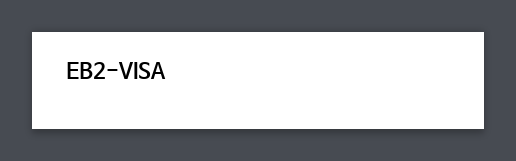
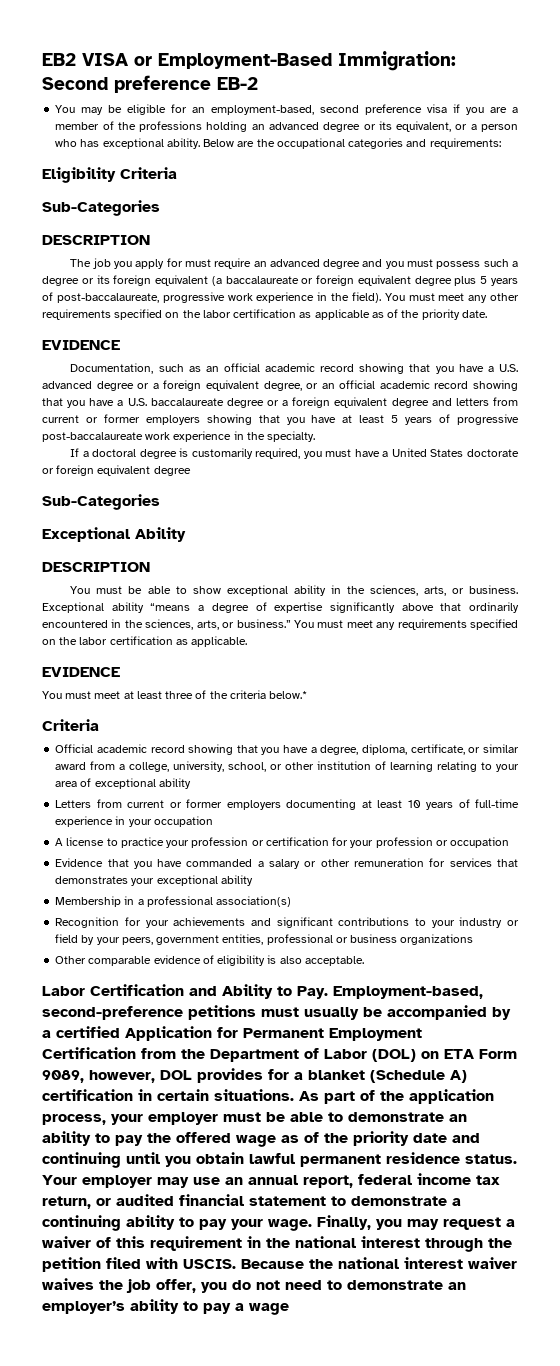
- EB2-VISA
+ EB2 VISA or Employment-Based Immigration: Second preference EB-2
+ You may be eligible for an employment-based, second preference visa if you are a member of the professions holding an advanced degree or its equivalent, or a person who has exceptional ability. Below are the occupational categories and requirements:
+ Eligibility Criteria
+ Sub-Categories
+ DESCRIPTION
+ The job you apply for must require an advanced degree and you must possess such a degree or its foreign equivalent (a baccalaureate or foreign equivalent degree plus 5 years of post-baccalaureate, progressive work experience in the field). You must meet any other requirements specified on the labor certification as applicable as of the priority date.
+ EVIDENCE
+ Documentation, such as an official academic record showing that you have a U.S. advanced degree or a foreign equivalent degree, or an official academic record showing that you have a U.S. baccalaureate degree or a foreign equivalent degree and letters from current or former employers showing that you have at least 5 years of progressive post-baccalaureate work experience in the specialty.
+ If a doctoral degree is customarily required, you must have a United States doctorate or foreign equivalent degree
+ Sub-Categories
+ Exceptional Ability
+ DESCRIPTION
+ You must be able to show exceptional ability in the sciences, arts, or business. Exceptional ability “means a degree of expertise significantly above that ordinarily encountered in the sciences, arts, or business.” You must meet any requirements specified on the labor certification as applicable.
+ EVIDENCE
+ You must meet at least three of the criteria below.*
+ Criteria
+ Official academic record showing that you have a degree, diploma, certificate, or similar award from a college, university, school, or other institution of learning relating to your area of exceptional ability
+ Letters from current or former employers documenting at least 10 years of full-time experience in your occupation
+ A license to practice your profession or certification for your profession or occupation
+ Evidence that you have commanded a salary or other remuneration for services that demonstrates your exceptional ability
+ Membership in a professional association(s)
+ Recognition for your achievements and significant contributions to your industry or field by your peers, government entities, professional or business organizations
+ Other comparable evidence of eligibility is also acceptable.
+ Labor Certification and Ability to Pay. Employment-based, second-preference petitions must usually be accompanied by a certified Application for Permanent Employment Certification from the Department of Labor (DOL) on ETA Form 9089, however, DOL provides for a blanket (Schedule A) certification in certain situations. As part of the application process, your employer must be able to demonstrate an ability to pay the offered wage as of the priority date and continuing until you obtain lawful permanent residence status. Your employer may use an annual report, federal income tax return, or audited financial statement to demonstrate a continuing ability to pay your wage. Finally, you may request a waiver of this requirement in the national interest through the petition filed with USCIS. Because the national interest waiver waives the job offer, you do not need to demonstrate an employer’s ability to pay a wage

